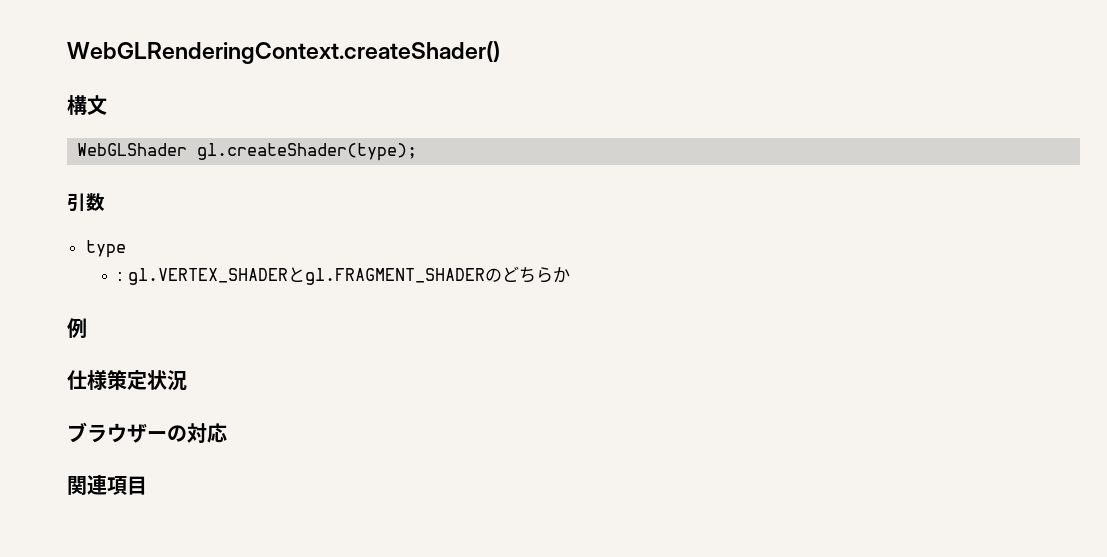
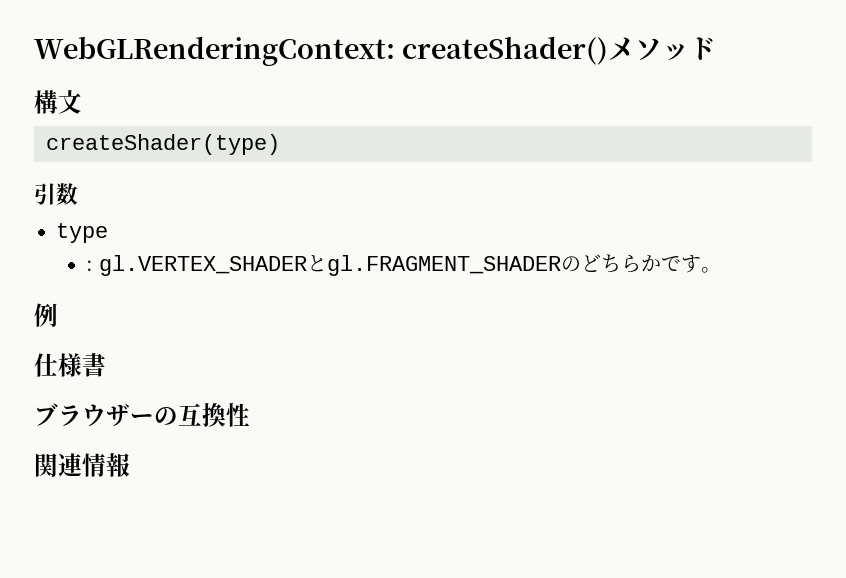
- WebGLRenderingContext.createShader()
+ WebGLRenderingContext: createShader()メソッド
- WebGLShader gl.createShader(type);
+ createShader(type)
- : gl.VERTEX_SHADERとgl.FRAGMENT_SHADERのどちらか
+ : gl.VERTEX_SHADERとgl.FRAGMENT_SHADERのどちらかです。
- 仕様策定状況
+ 仕様書
- ブラウザーの対応
+ ブラウザーの互換性
- 関連項目
+ 関連情報

